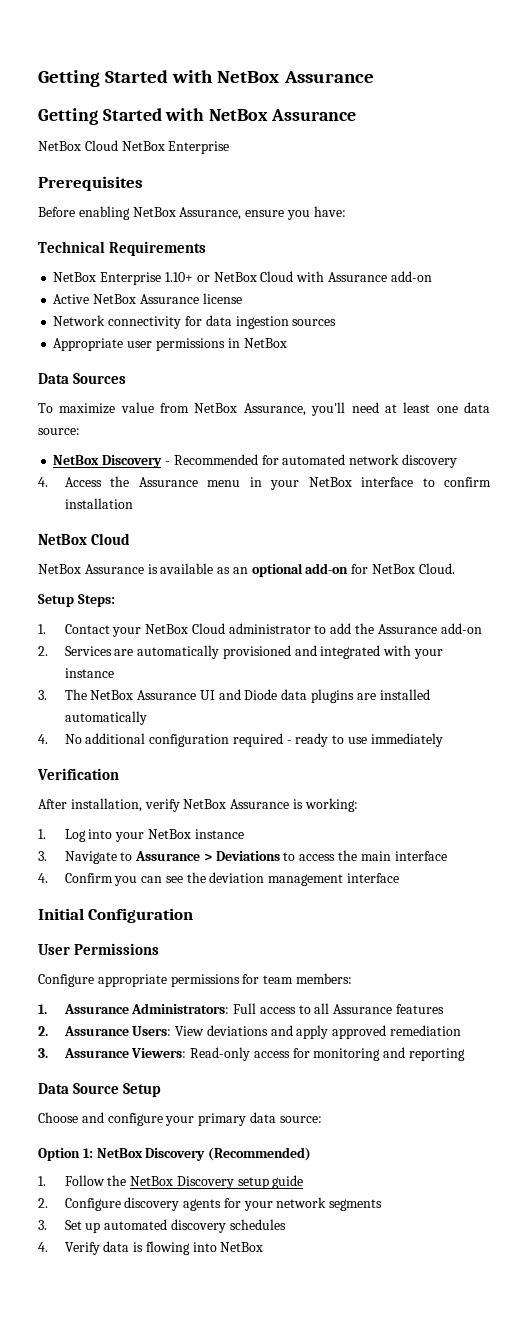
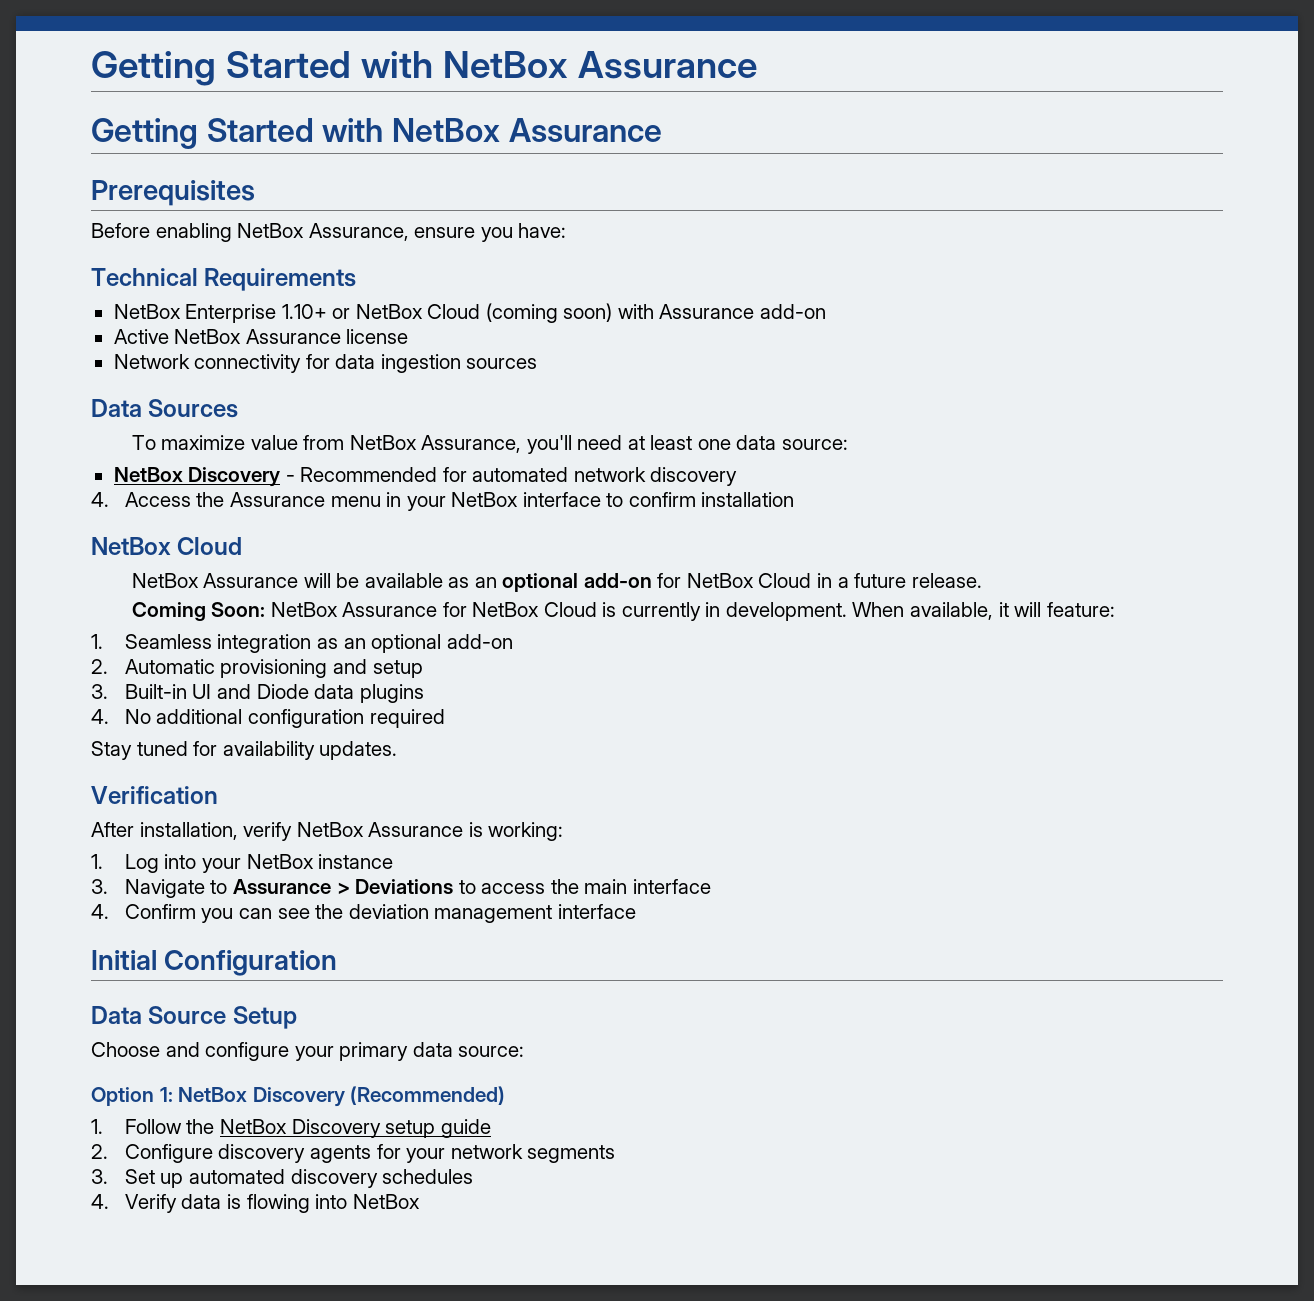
- NetBox Cloud NetBox Enterprise
- NetBox Enterprise 1.10+ or NetBox Cloud with Assurance add-on
+ NetBox Enterprise 1.10+ or NetBox Cloud (coming soon) with Assurance add-on
- Appropriate user permissions in NetBox
- NetBox Assurance is available as an optional add-on for NetBox Cloud.
- Setup Steps:
- 1. Contact your NetBox Cloud administrator to add the Assurance add-on
- 2. Services are automatically provisioned and integrated with your instance
- 3. The NetBox Assurance UI and Diode data plugins are installed automatically
+ NetBox Assurance will be available as an optional add-on for NetBox Cloud in a future release.
+ Coming Soon: NetBox Assurance for NetBox Cloud is currently in development. When available, it will feature:
+ 1. Seamless integration as an optional add-on
+ 2. Automatic provisioning and setup
+ 3. Built-in UI and Diode data plugins
- 4. No additional configuration required - ready to use immediately
+ 4. No additional configuration required
+ Stay tuned for availability updates.
- User Permissions
- Configure appropriate permissions for team members:
- 1. Assurance Administrators: Full access to all Assurance features
- 2. Assurance Users: View deviations and apply approved remediation
- 3. Assurance Viewers: Read-only access for monitoring and reporting

